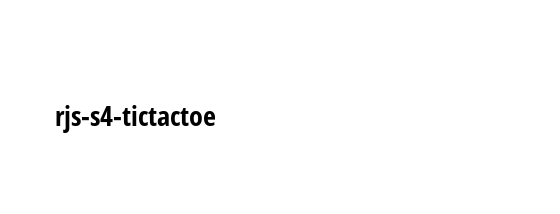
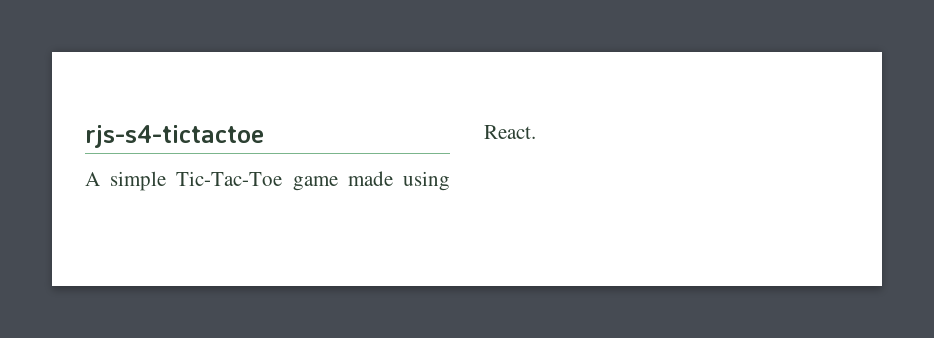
+ A simple Tic-Tac-Toe game made using React.

